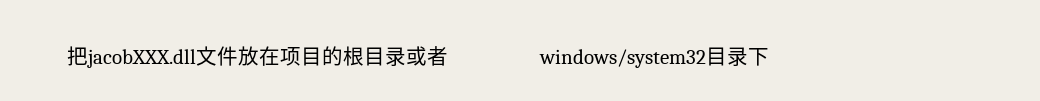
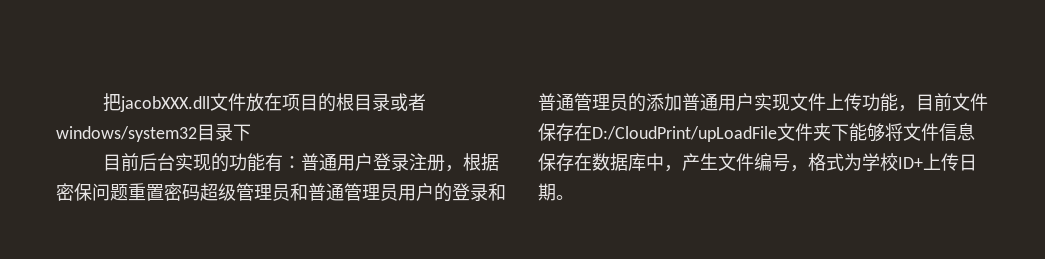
+ 目前后台实现的功能有：普通用户登录注册，根据密保问题重置密码超级管理员和普通管理员用户的登录和普通管理员的添加普通用户实现文件上传功能，目前文件保存在D:/CloudPrint/upLoadFile文件夹下能够将文件信息保存在数据库中，产生文件编号，格式为学校ID+上传日期。

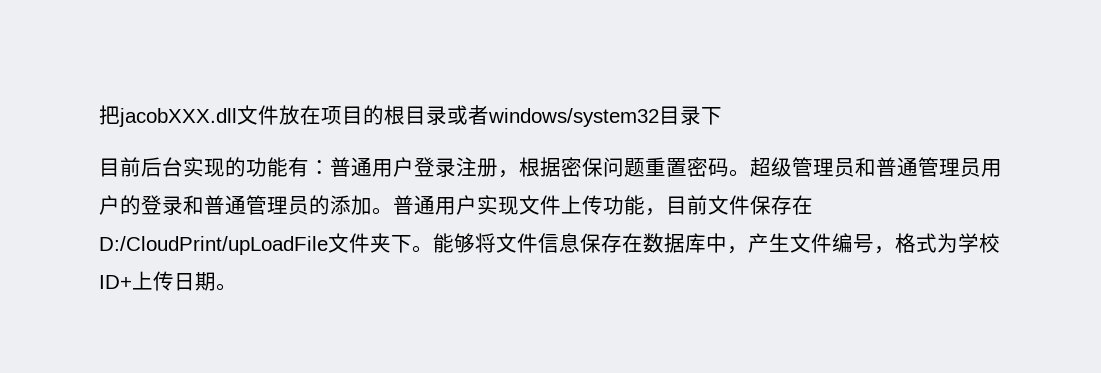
- 目前后台实现的功能有：普通用户登录注册，根据密保问题重置密码超级管理员和普通管理员用户的登录和普通管理员的添加普通用户实现文件上传功能，目前文件保存在D:/CloudPrint/upLoadFile文件夹下能够将文件信息保存在数据库中，产生文件编号，格式为学校ID+上传日期。
+ 目前后台实现的功能有：普通用户登录注册，根据密保问题重置密码。超级管理员和普通管理员用户的登录和普通管理员的添加。普通用户实现文件上传功能，目前文件保存在D:/CloudPrint/upLoadFile文件夹下。能够将文件信息保存在数据库中，产生文件编号，格式为学校ID+上传日期。

